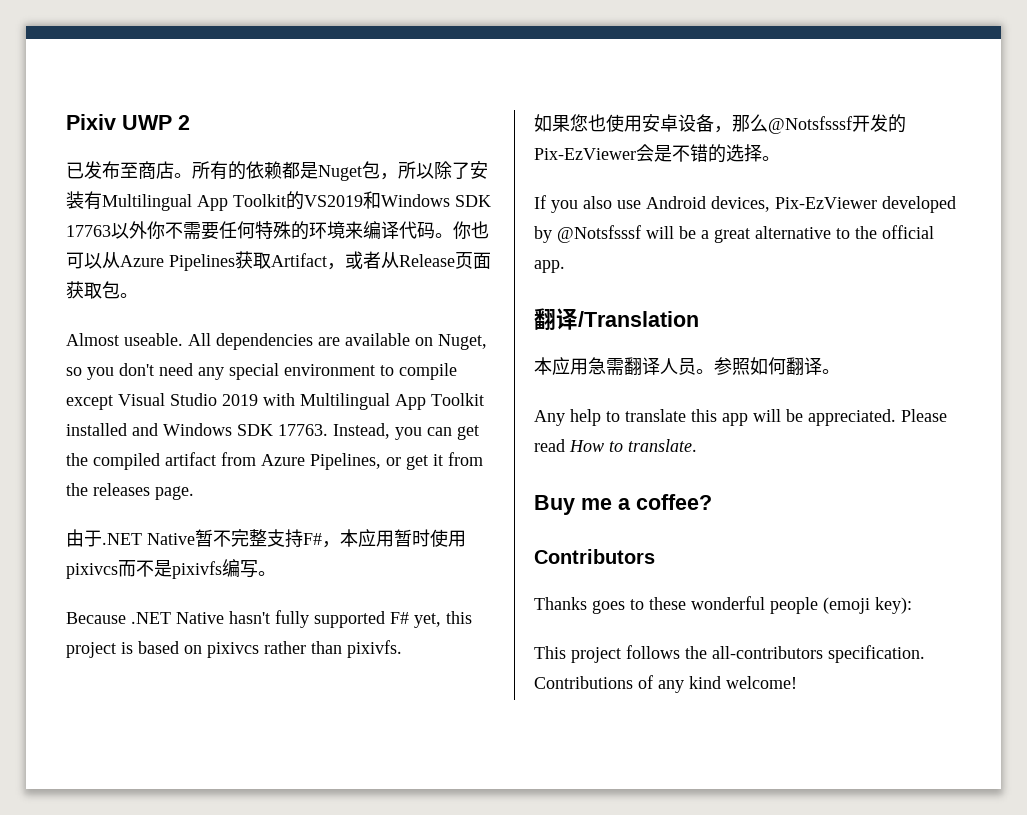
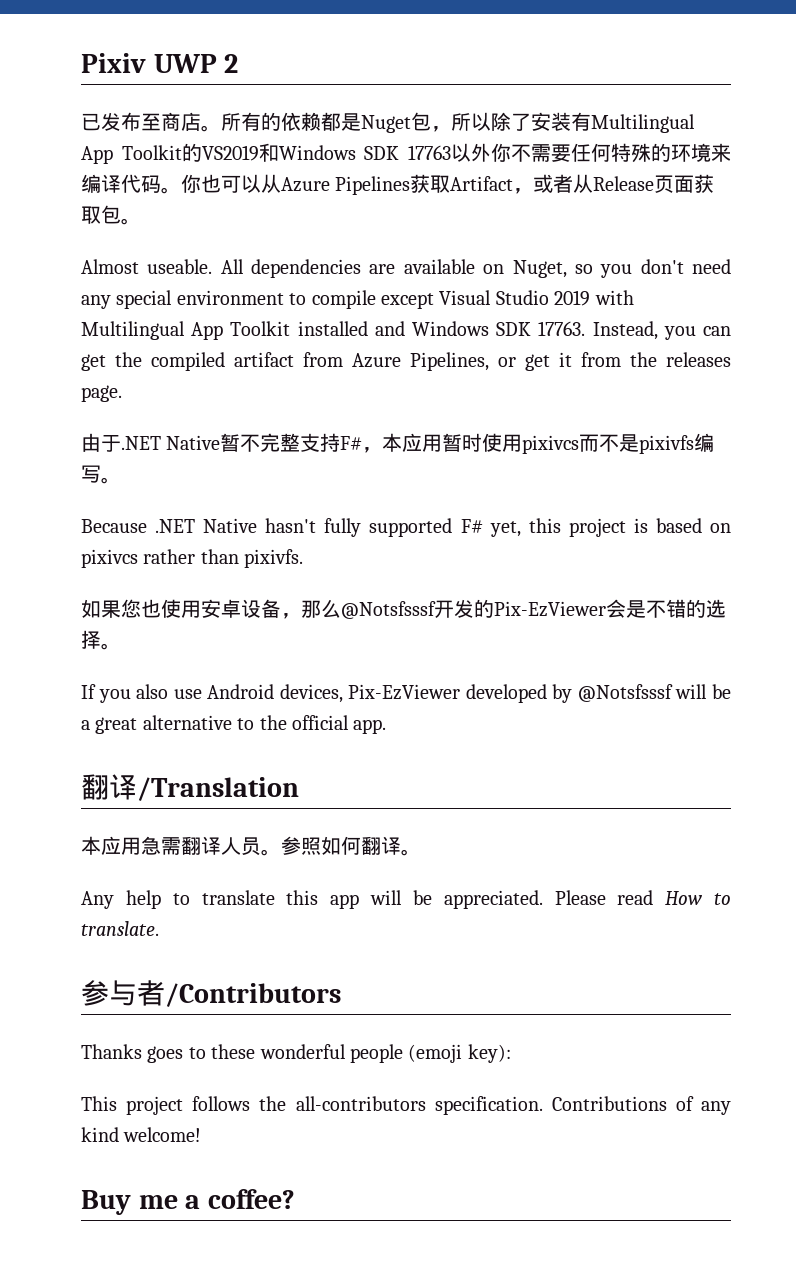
- Buy me a coffee?
- Contributors
+ 参与者/Contributors
+ Buy me a coffee?

